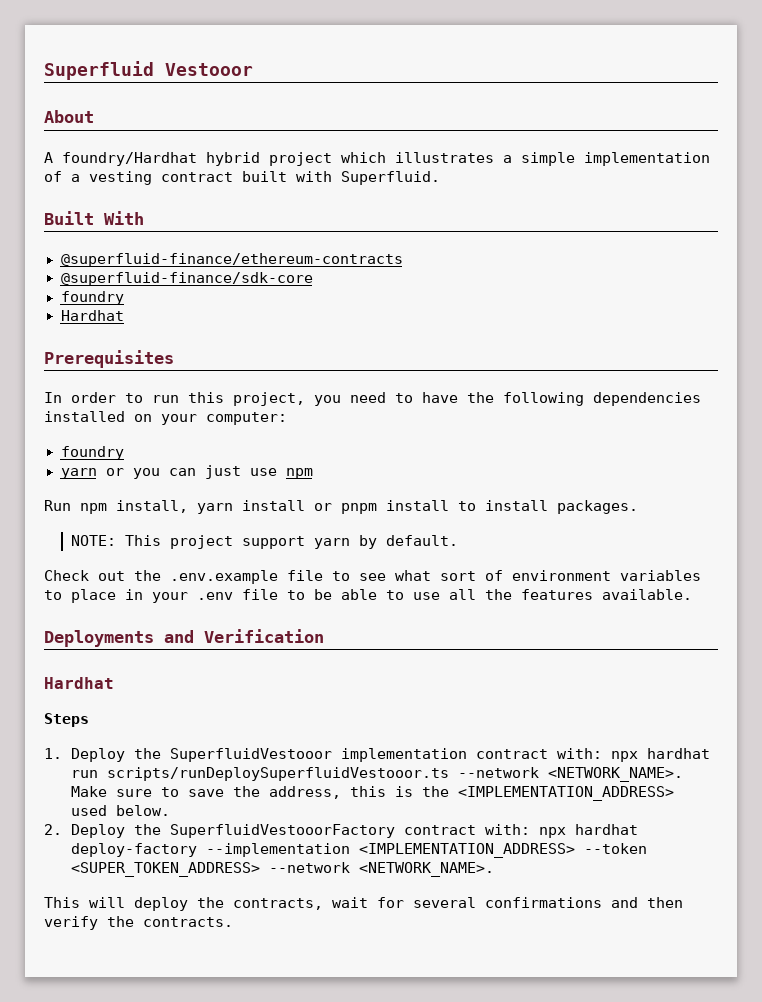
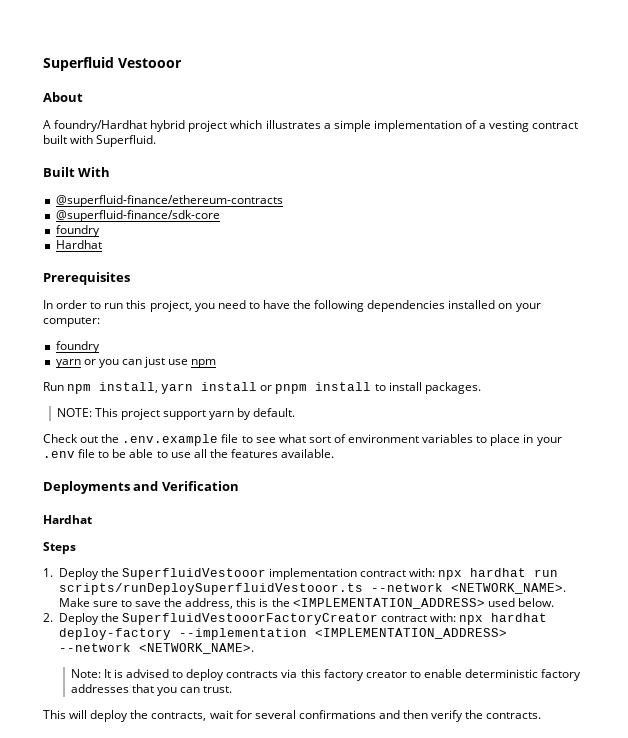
- 2. Deploy the SuperfluidVestooorFactory contract with: npx hardhat deploy-factory --implementation <IMPLEMENTATION_ADDRESS> --token <SUPER_TOKEN_ADDRESS> --network <NETWORK_NAME>.
+ 2. Deploy the SuperfluidVestooorFactoryCreator contract with: npx hardhat deploy-factory --implementation <IMPLEMENTATION_ADDRESS> --network <NETWORK_NAME>.
+ Note: It is advised to deploy contracts via this factory creator to enable deterministic factory addresses that you can trust.

